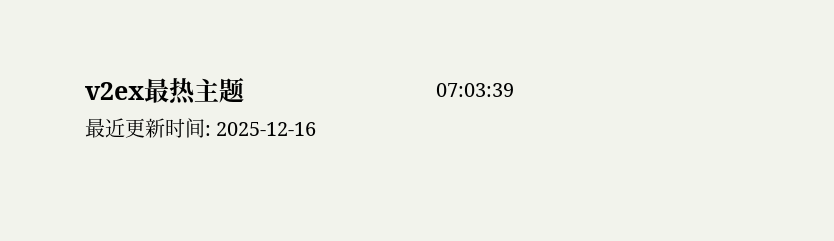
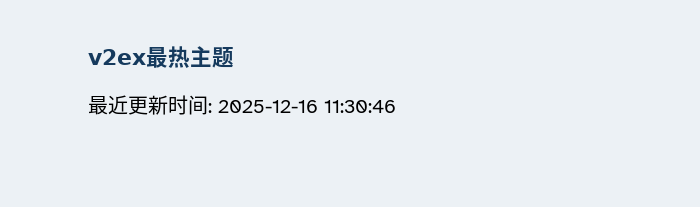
- 最近更新时间: 2025-12-16 07:03:39
+ 最近更新时间: 2025-12-16 11:30:46

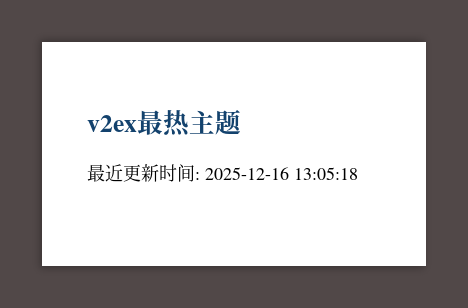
- 最近更新时间: 2025-12-16 11:30:46
+ 最近更新时间: 2025-12-16 13:05:18

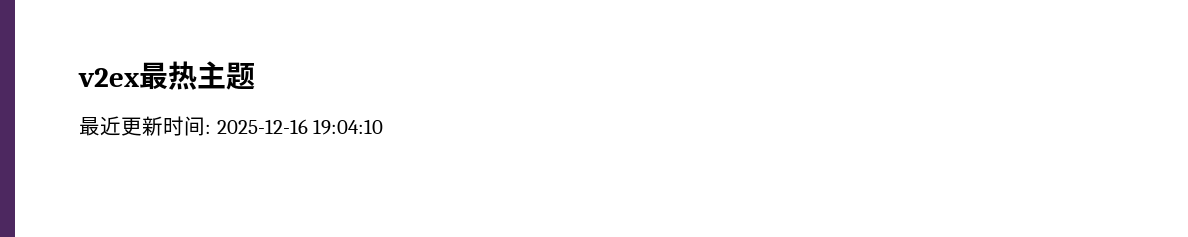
- 最近更新时间: 2025-12-16 13:05:18
+ 最近更新时间: 2025-12-16 19:04:10

